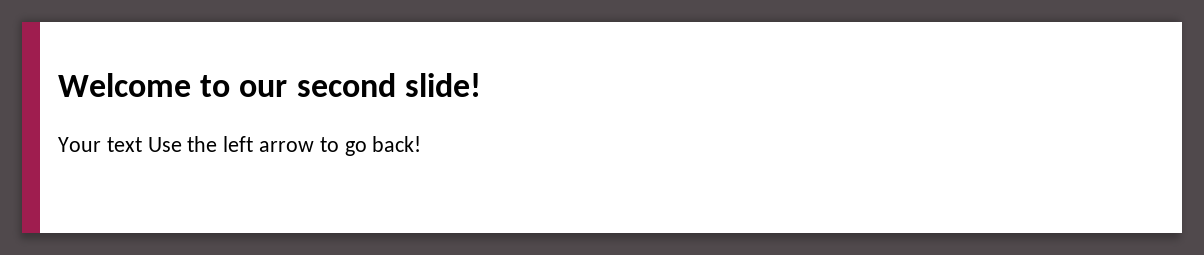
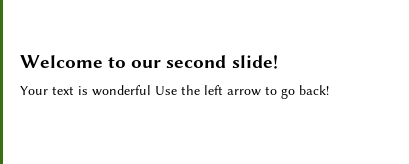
- Your text Use the left arrow to go back!
+ Your text is wonderful Use the left arrow to go back!

